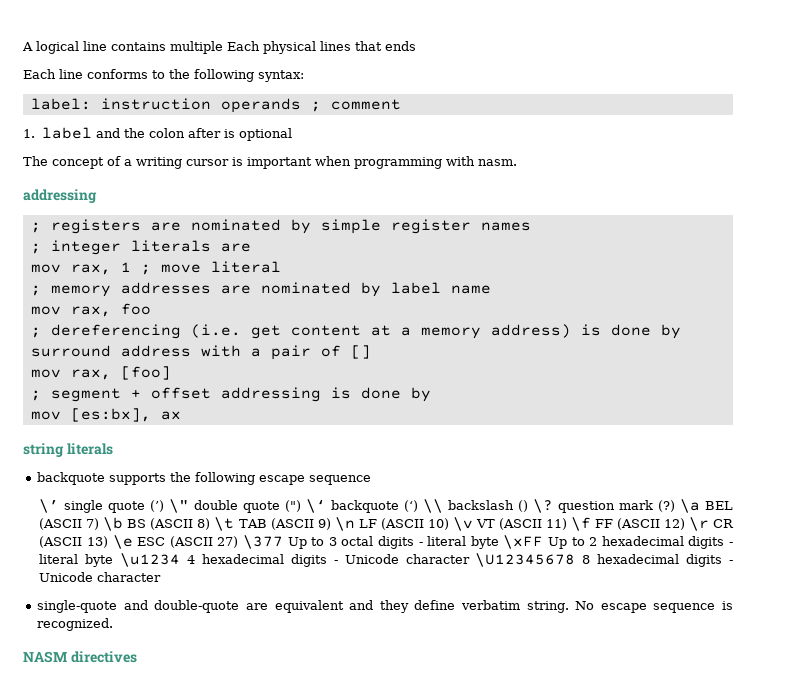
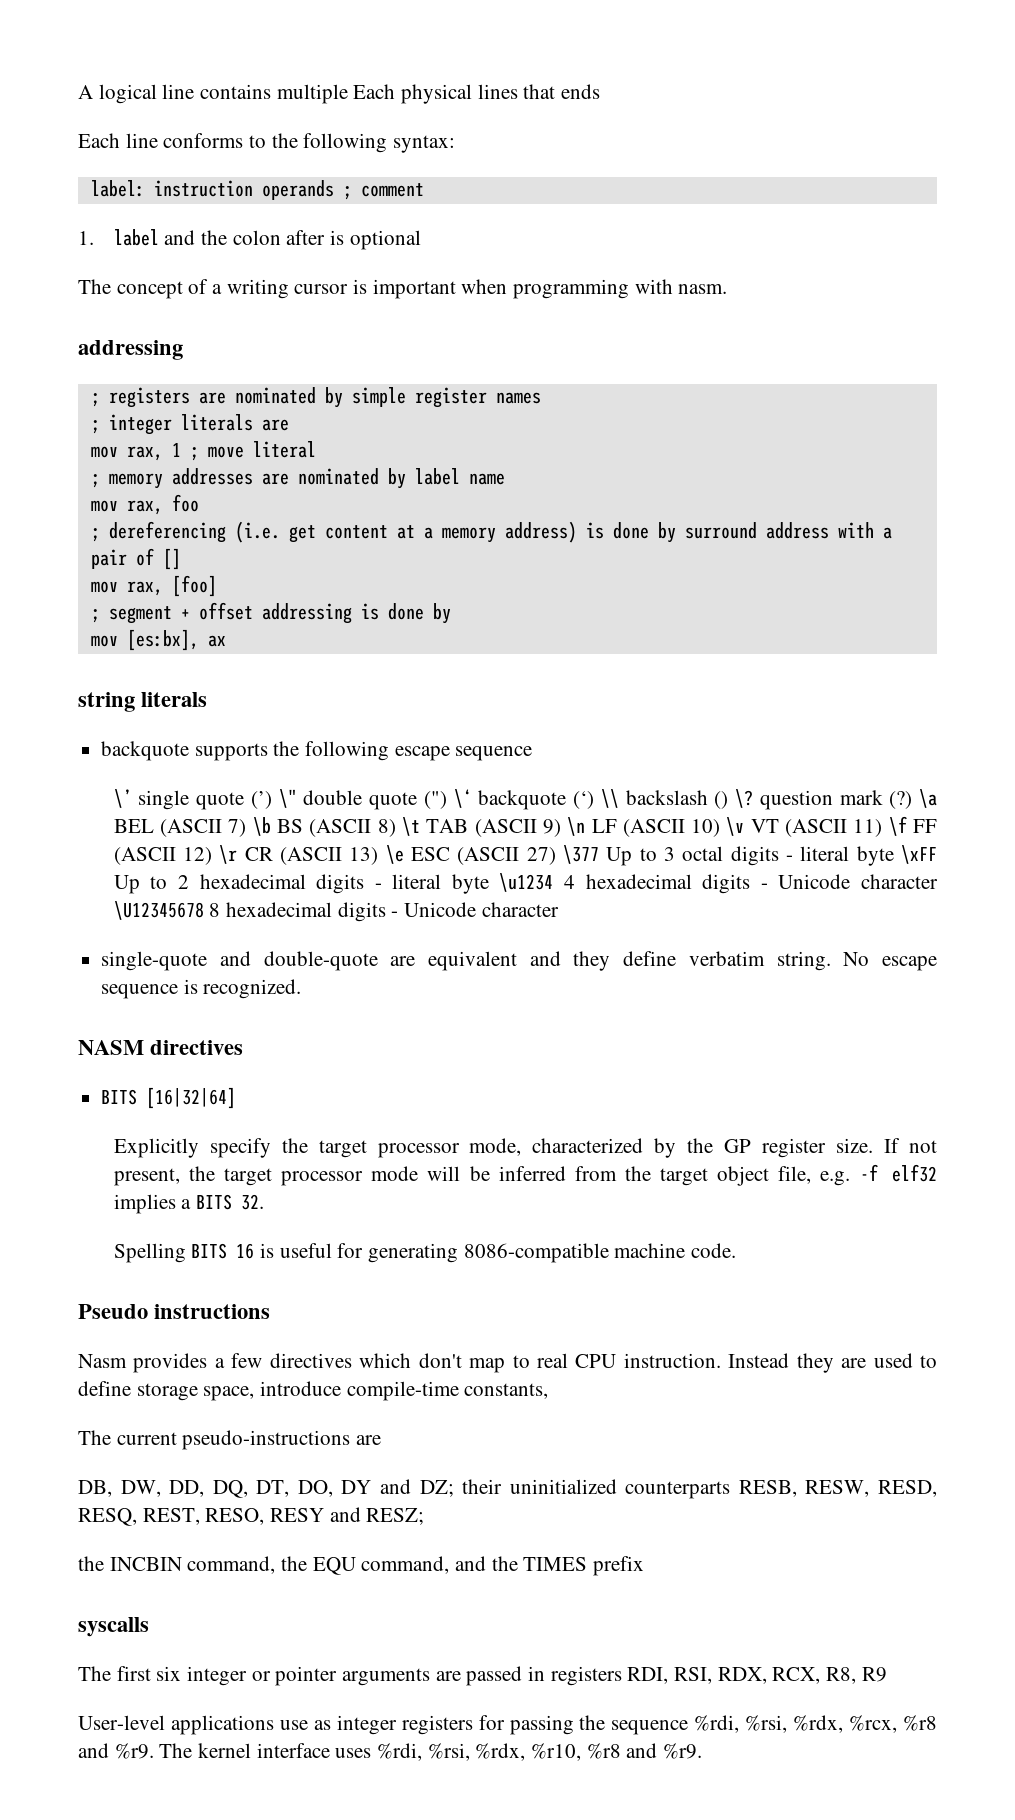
+ BITS [16|32|64]
+ Explicitly specify the target processor mode, characterized by the GP register size. If not present, the target processor mode will be inferred from the target object file, e.g. -f elf32 implies a BITS 32.
+ Spelling BITS 16 is useful for generating 8086-compatible machine code.
+ Pseudo instructions
+ Nasm provides a few directives which don't map to real CPU instruction. Instead they are used to define storage space, introduce compile-time constants,
+ The current pseudo-instructions are
+ DB, DW, DD, DQ, DT, DO, DY and DZ; their uninitialized counterparts RESB, RESW, RESD, RESQ, REST, RESO, RESY and RESZ;
+ the INCBIN command, the EQU command, and the TIMES prefix
+ syscalls
+ The first six integer or pointer arguments are passed in registers RDI, RSI, RDX, RCX, R8, R9
+ User-level applications use as integer registers for passing the sequence %rdi, %rsi, %rdx, %rcx, %r8 and %r9. The kernel interface uses %rdi, %rsi, %rdx, %r10, %r8 and %r9.

